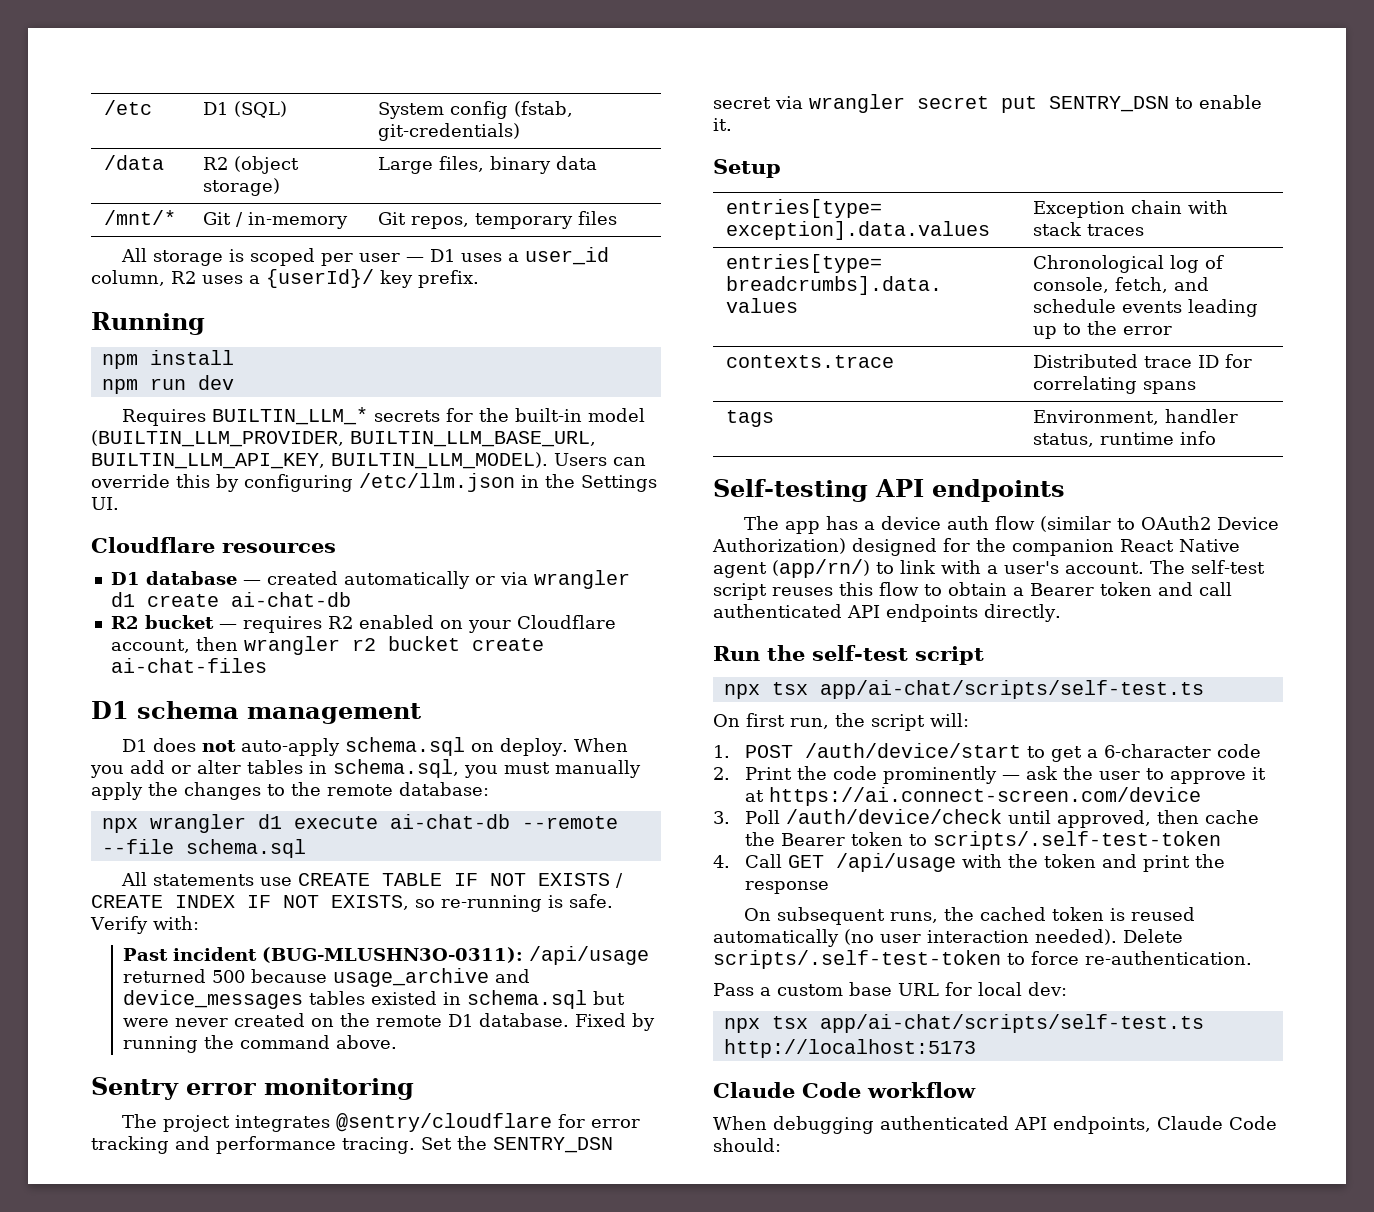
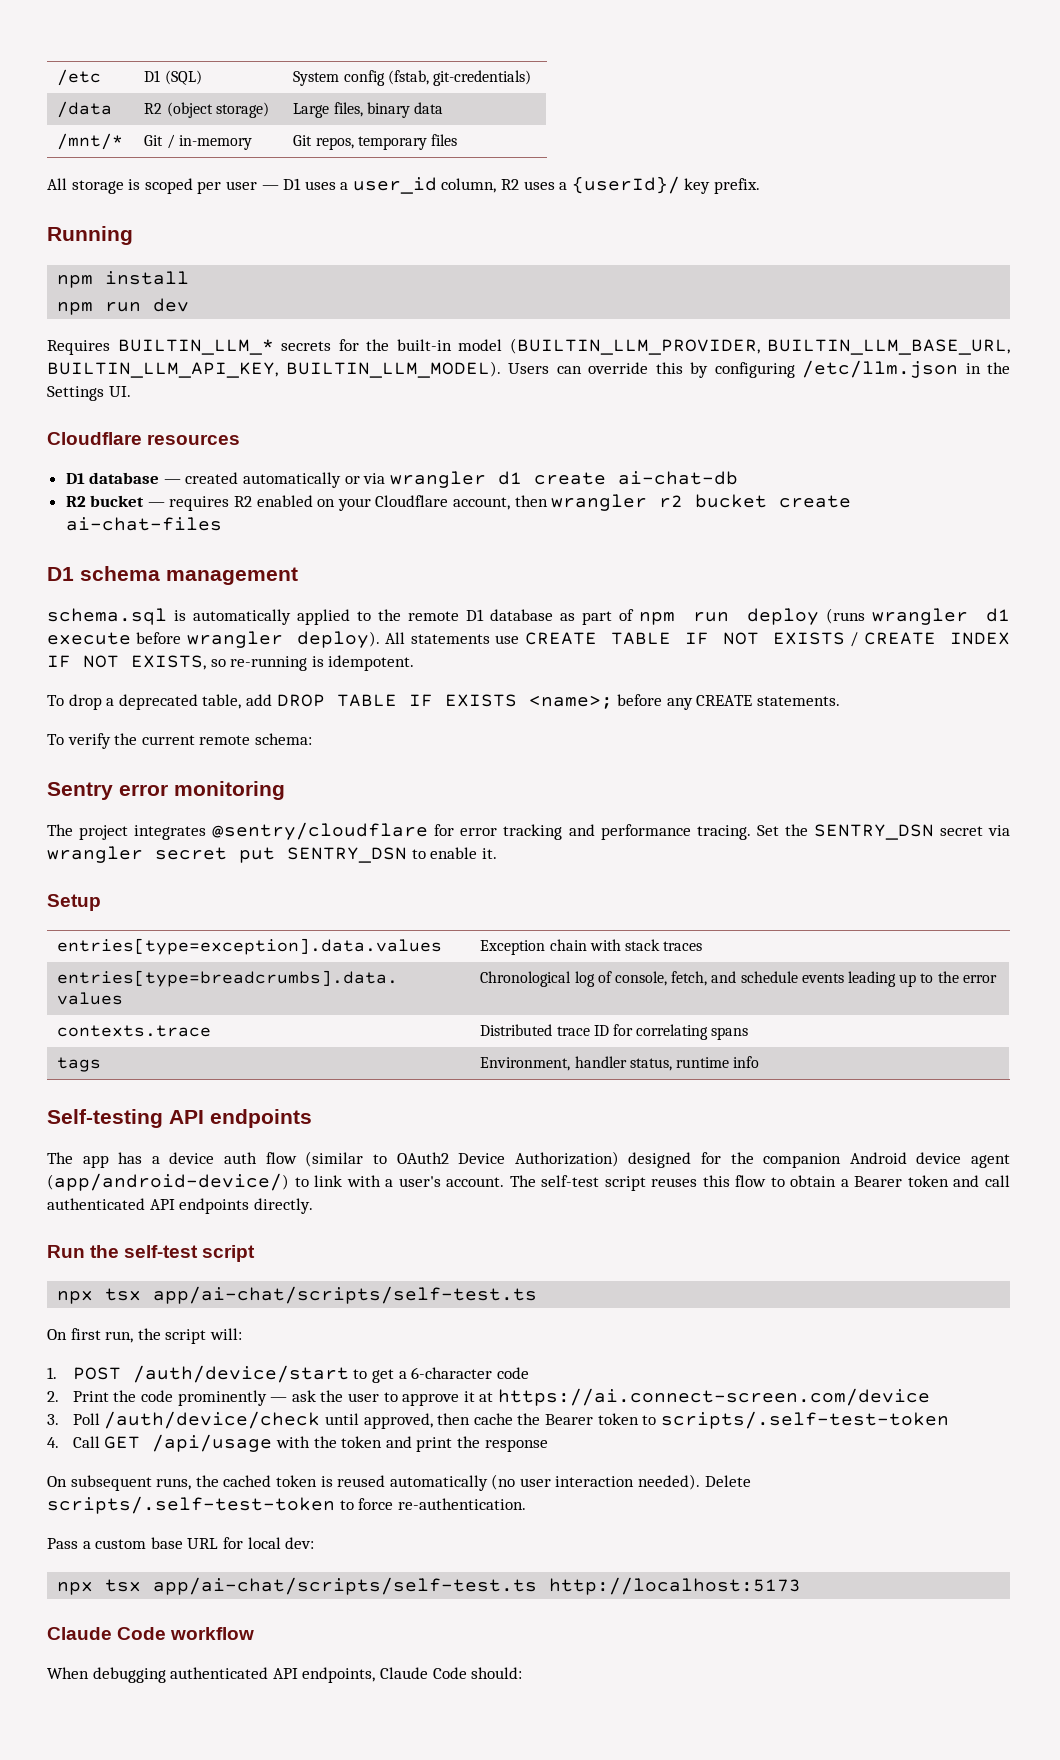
- D1 does not auto-apply schema.sql on deploy. When you add or alter tables in schema.sql, you must manually apply the changes to the remote database:
- npx wrangler d1 execute ai-chat-db --remote --file schema.sql
- All statements use CREATE TABLE IF NOT EXISTS / CREATE INDEX IF NOT EXISTS, so re-running is safe. Verify with:
- Past incident (BUG-MLUSHN3O-0311): /api/usage returned 500 because usage_archive and device_messages tables existed in schema.sql but were never created on the remote D1 database. Fixed by running the command above.
+ schema.sql is automatically applied to the remote D1 database as part of npm run deploy (runs wrangler d1 execute before wrangler deploy). All statements use CREATE TABLE IF NOT EXISTS / CREATE INDEX IF NOT EXISTS, so re-running is idempotent.
+ To drop a deprecated table, add DROP TABLE IF EXISTS <name>; before any CREATE statements.
+ To verify the current remote schema:
- The app has a device auth flow (similar to OAuth2 Device Authorization) designed for the companion React Native agent (app/rn/) to link with a user's account.
+ The app has a device auth flow (similar to OAuth2 Device Authorization) designed for the companion Android device agent (app/android-device/) to link with a user's account.

